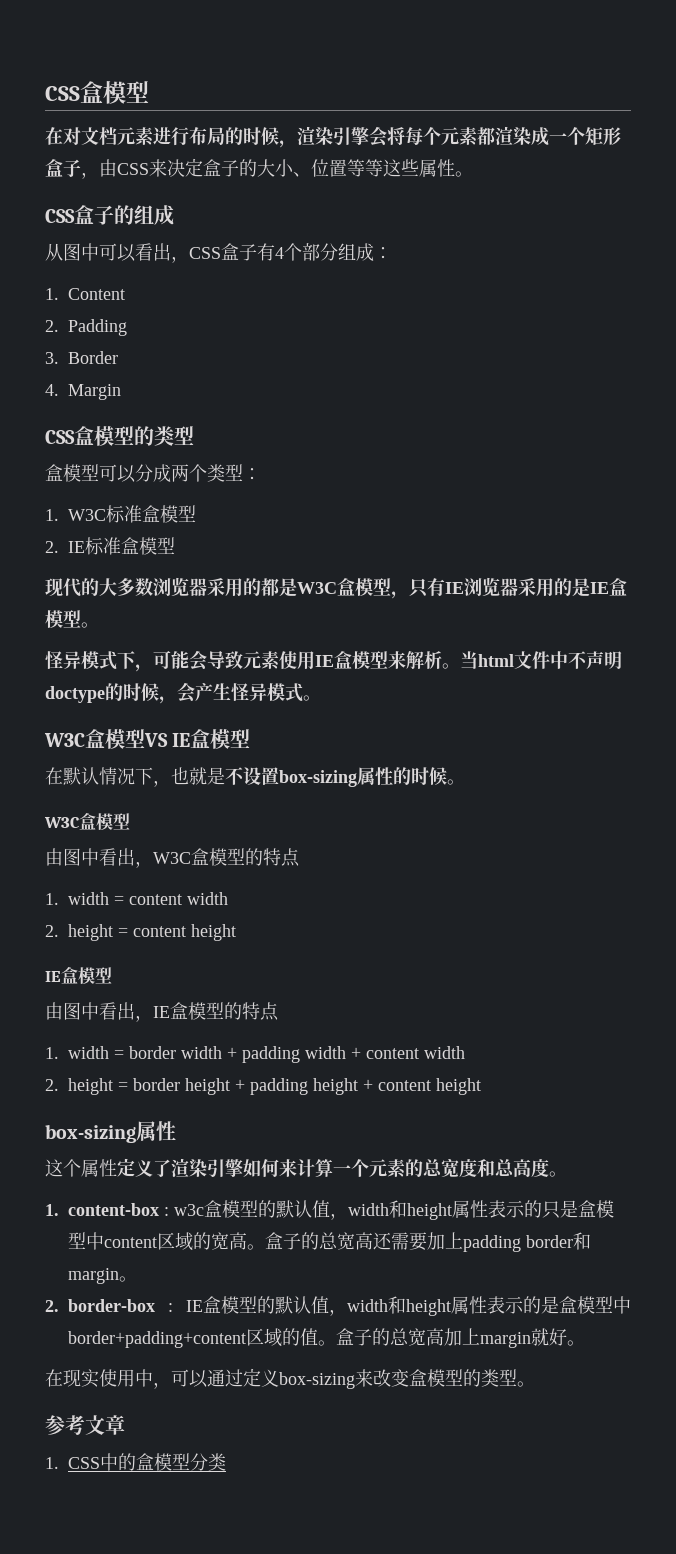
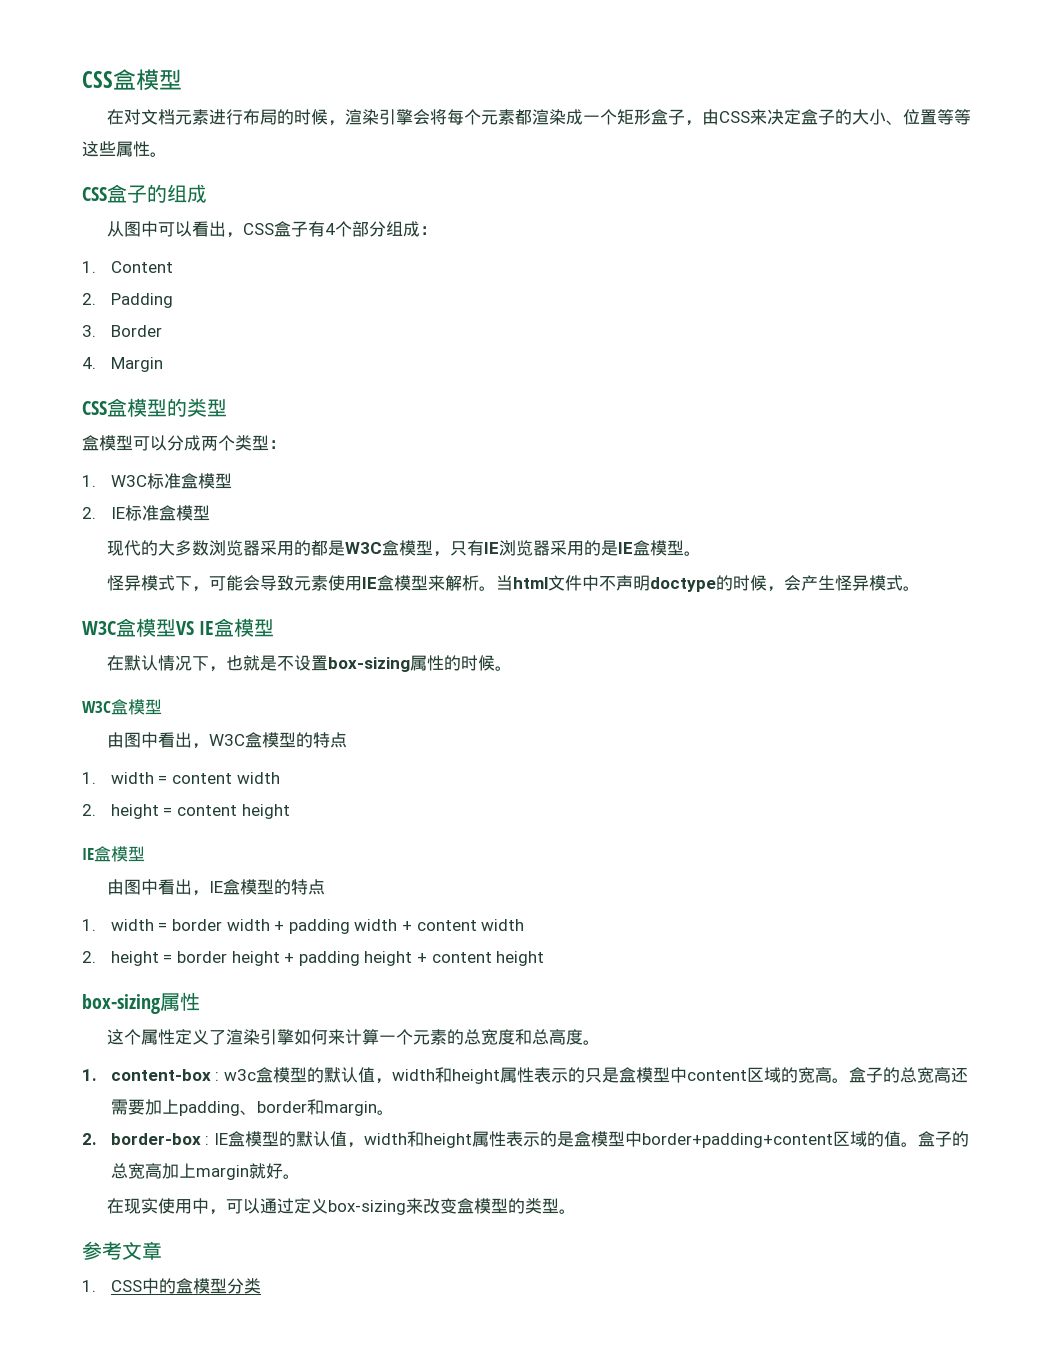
- 盒子的总宽高还需要加上padding border和margin。
+ 盒子的总宽高还需要加上padding、border和margin。

